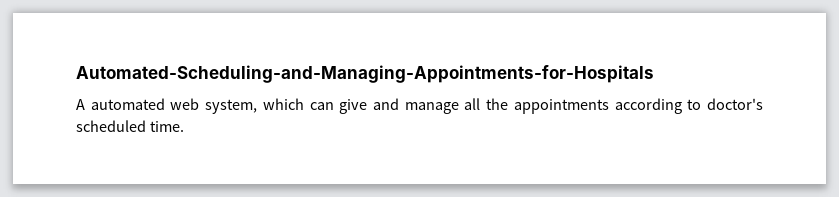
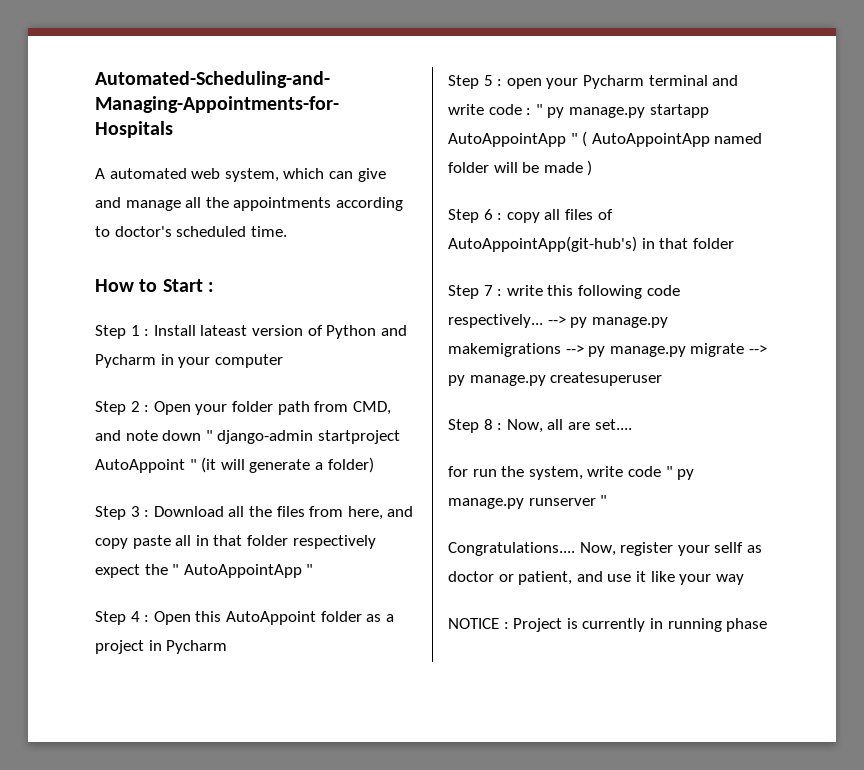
+ How to Start :
+ Step 1 : Install lateast version of Python and Pycharm in your computer
+ Step 2 : Open your folder path from CMD, and note down " django-admin startproject AutoAppoint " (it will generate a folder)
+ Step 3 : Download all the files from here, and copy paste all in that folder respectively expect the " AutoAppointApp "
+ Step 4 : Open this AutoAppoint folder as a project in Pycharm
+ Step 5 : open your Pycharm terminal and write code : " py manage.py startapp AutoAppointApp " ( AutoAppointApp named folder will be made )
+ Step 6 : copy all files of AutoAppointApp(git-hub's) in that folder
+ Step 7 : write this following code respectively... --> py manage.py makemigrations --> py manage.py migrate --> py manage.py createsuperuser
+ Step 8 : Now, all are set....
+ for run the system, write code " py manage.py runserver "
+ Congratulations.... Now, register your sellf as doctor or patient, and use it like your way
+ NOTICE : Project is currently in running phase

